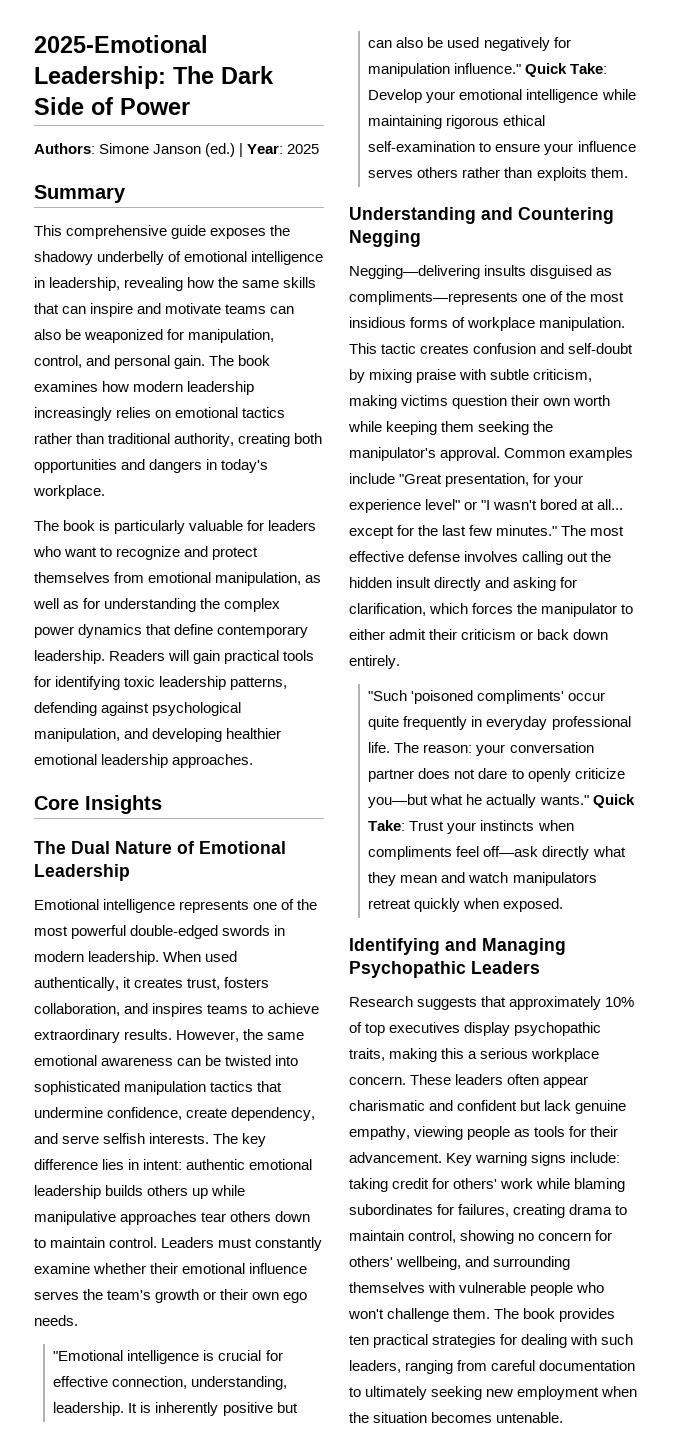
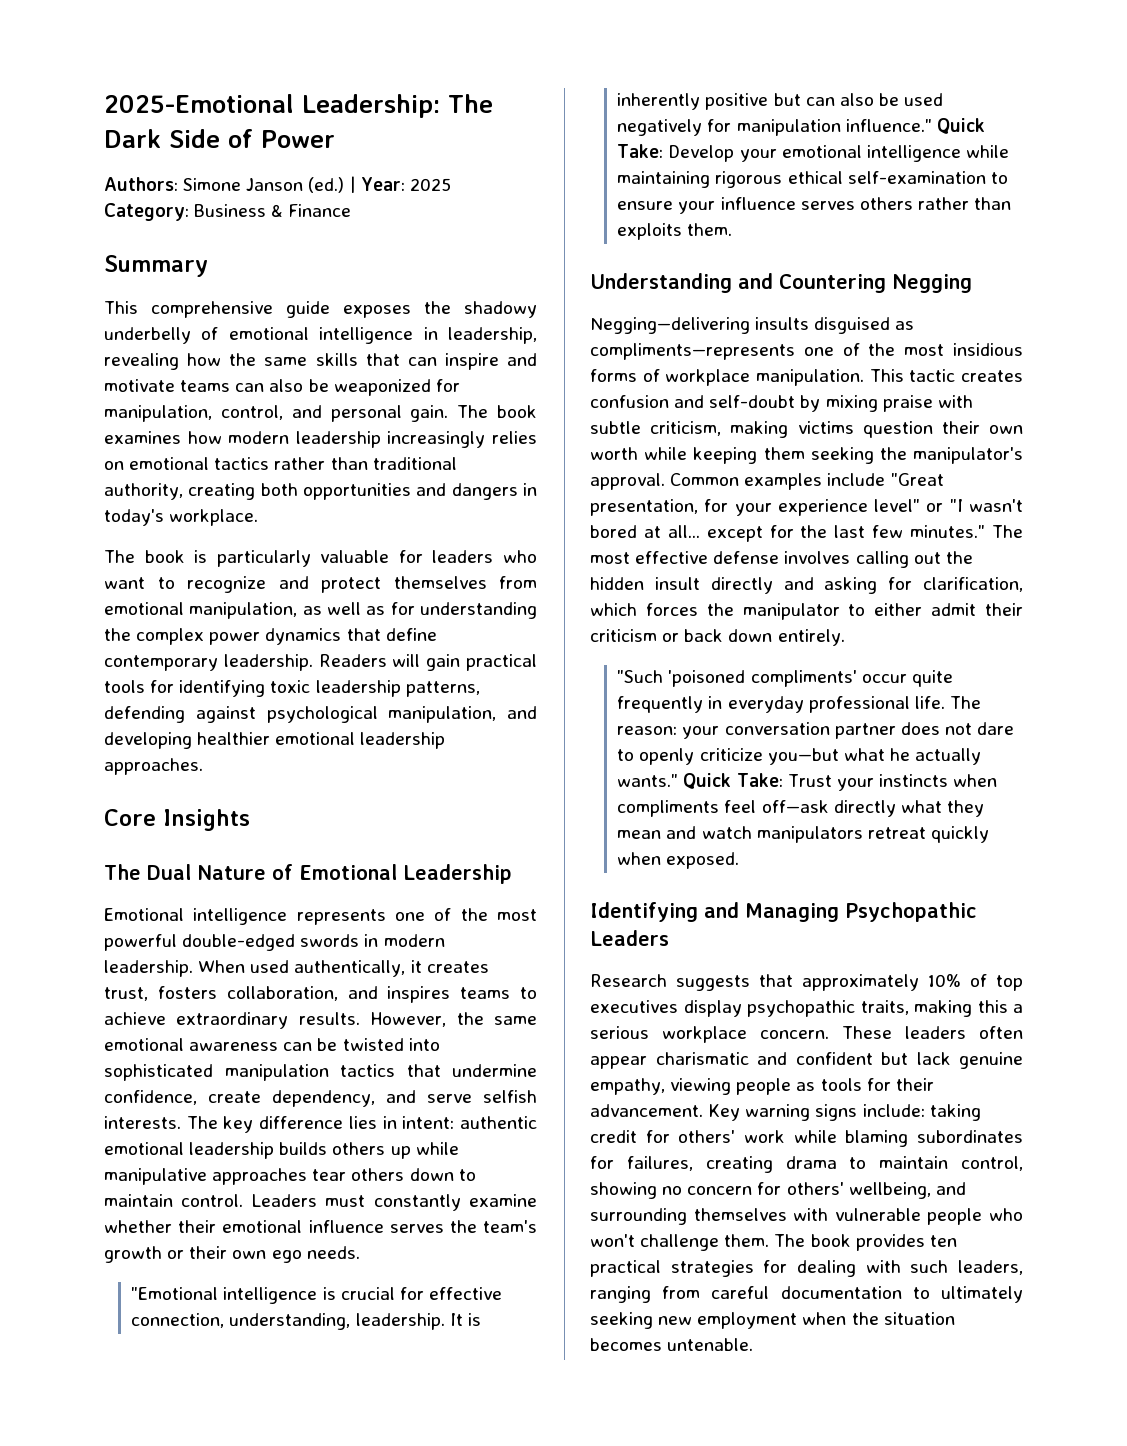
- Authors: Simone Janson (ed.) | Year: 2025
+ Authors: Simone Janson (ed.) | Year: 2025 Category: Business & Finance

